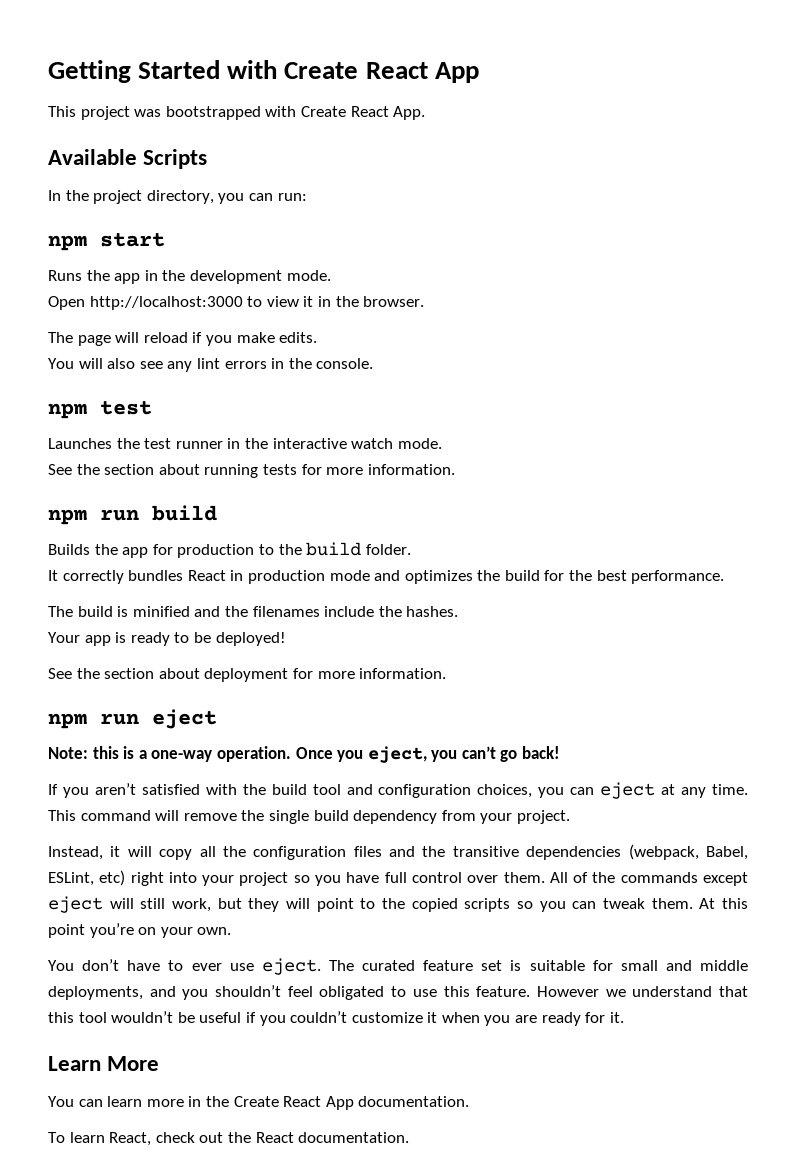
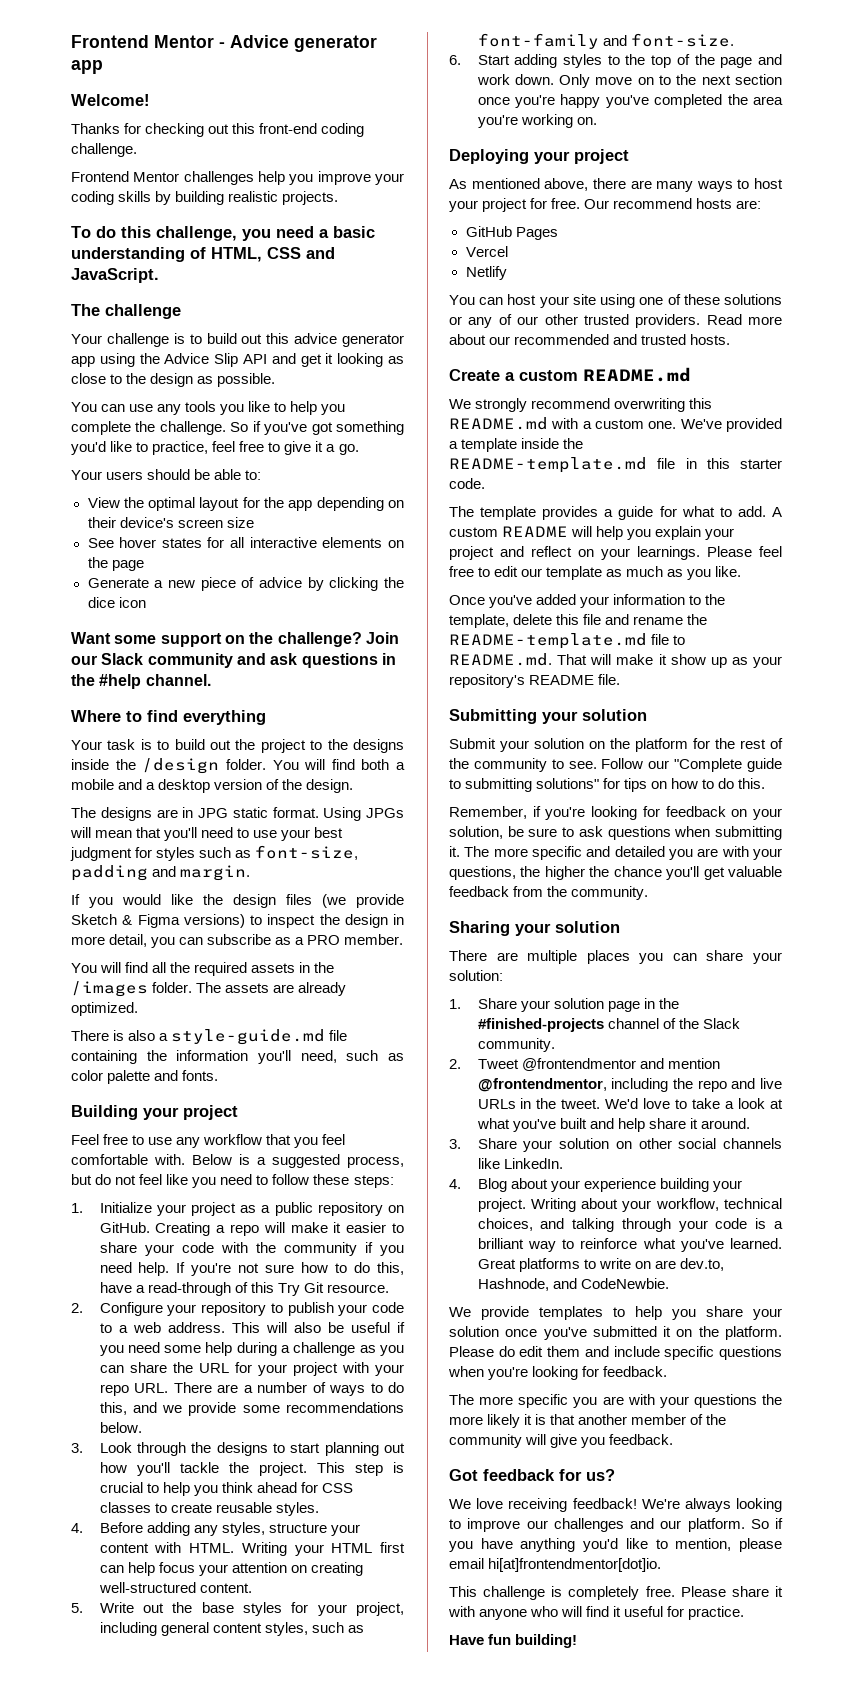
- Getting Started with Create React App
- This project was bootstrapped with Create React App.
- Available Scripts
- In the project directory, you can run:
- npm start
- Runs the app in the development mode.
- Open http://localhost:3000 to view it in the browser.
- The page will reload if you make edits.
- You will also see any lint errors in the console.
- npm test
- Launches the test runner in the interactive watch mode.
- See the section about running tests for more information.
- npm run build
- Builds the app for production to the build folder.
- It correctly bundles React in production mode and optimizes the build for the best performance.
- The build is minified and the filenames include the hashes.
- Your app is ready to be deployed!
- See the section about deployment for more information.
- npm run eject
- Note: this is a one-way operation. Once you eject, you can’t go back!
- If you aren’t satisfied with the build tool and configuration choices, you can eject at any time. This command will remove the single build dependency from your project.
- Instead, it will copy all the configuration files and the transitive dependencies (webpack, Babel, ESLint, etc) right into your project so you have full control over them. All of the commands except eject will still work, but they will point to the copied scripts so you can tweak them. At this point you’re on your own.
- You don’t have to ever use eject. The curated feature set is suitable for small and middle deployments, and you shouldn’t feel obligated to use this feature. However we understand that this tool wouldn’t be useful if you couldn’t customize it when you are ready for it.
- Learn More
- You can learn more in the Create React App documentation.
- To learn React, check out the React documentation.
+ Frontend Mentor - Advice generator app
+ Welcome!
+ Thanks for checking out this front-end coding challenge.
+ Frontend Mentor challenges help you improve your coding skills by building realistic projects.
+ To do this challenge, you need a basic understanding of HTML, CSS and JavaScript.
+ The challenge
+ Your challenge is to build out this advice generator app using the Advice Slip API and get it looking as close to the design as possible.
+ You can use any tools you like to help you complete the challenge. So if you've got something you'd like to practice, feel free to give it a go.
+ Your users should be able to:
+ View the optimal layout for the app depending on their device's screen size
+ See hover states for all interactive elements on the page
+ Generate a new piece of advice by clicking the dice icon
+ Want some support on the challenge? Join our Slack community and ask questions in the #help channel.
+ Where to find everything
+ Your task is to build out the project to the designs inside the /design folder. You will find both a mobile and a desktop version of the design.
+ The designs are in JPG static format. Using JPGs will mean that you'll need to use your best judgment for styles such as font-size, padding and margin.
+ If you would like the design files (we provide Sketch & Figma versions) to inspect the design in more detail, you can subscribe as a PRO member.
+ You will find all the required assets in the /images folder. The assets are already optimized.
+ There is also a style-guide.md file containing the information you'll need, such as color palette and fonts.
+ Building your project
+ Feel free to use any workflow that you feel comfortable with. Below is a suggested process, but do not feel like you need to follow these steps:
+ 1. Initialize your project as a public repository on GitHub. Creating a repo will make it easier to share your code with the community if you need help. If you're not sure how to do this, have a read-through of this Try Git resource.
+ 2. Configure your repository to publish your code to a web address. This will also be useful if you need some help during a challenge as you can share the URL for your project with your repo URL. There are a number of ways to do this, and we provide some recommendations below.
+ 3. Look through the designs to start planning out how you'll tackle the project. This step is crucial to help you think ahead for CSS classes to create reusable styles.
+ 4. Before adding any styles, structure your content with HTML. Writing your HTML first can help focus your attention on creating well-structured content.
+ 5. Write out the base styles for your project, including general content styles, such as font-family and font-size.
+ 6. Start adding styles to the top of the page and work down. Only move on to the next section once you're happy you've completed the area you're working on.
+ Deploying your project
+ As mentioned above, there are many ways to host your project for free. Our recommend hosts are:
+ GitHub Pages
+ Vercel
+ Netlify
+ You can host your site using one of these solutions or any of our other trusted providers. Read more about our recommended and trusted hosts.
+ Create a custom README.md
+ We strongly recommend overwriting this README.md with a custom one. We've provided a template inside the README-template.md file in this starter code.
+ The template provides a guide for what to add. A custom README will help you explain your project and reflect on your learnings. Please feel free to edit our template as much as you like.
+ Once you've added your information to the template, delete this file and rename the README-template.md file to README.md. That will make it show up as your repository's README file.
+ Submitting your solution
+ Submit your solution on the platform for the rest of the community to see. Follow our "Complete guide to submitting solutions" for tips on how to do this.
+ Remember, if you're looking for feedback on your solution, be sure to ask questions when submitting it. The more specific and detailed you are with your questions, the higher the chance you'll get valuable feedback from the community.
+ Sharing your solution
+ There are multiple places you can share your solution:
+ 1. Share your solution page in the #finished-projects channel of the Slack community.
+ 2. Tweet @frontendmentor and mention @frontendmentor, including the repo and live URLs in the tweet. We'd love to take a look at what you've built and help share it around.
+ 3. Share your solution on other social channels like LinkedIn.
+ 4. Blog about your experience building your project. Writing about your workflow, technical choices, and talking through your code is a brilliant way to reinforce what you've learned. Great platforms to write on are dev.to, Hashnode, and CodeNewbie.
+ We provide templates to help you share your solution once you've submitted it on the platform. Please do edit them and include specific questions when you're looking for feedback.
+ The more specific you are with your questions the more likely it is that another member of the community will give you feedback.
+ Got feedback for us?
+ We love receiving feedback! We're always looking to improve our challenges and our platform. So if you have anything you'd like to mention, please email hi[at]frontendmentor[dot]io.
+ This challenge is completely free. Please share it with anyone who will find it useful for practice.
+ Have fun building!

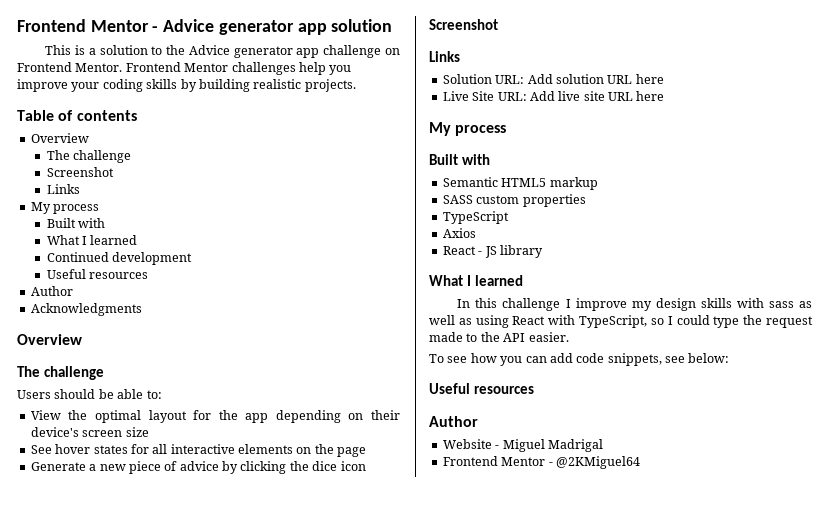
- Frontend Mentor - Advice generator app
- Welcome!
- Thanks for checking out this front-end coding challenge.
- Frontend Mentor challenges help you improve your coding skills by building realistic projects.
+ Frontend Mentor - Advice generator app solution
+ This is a solution to the Advice generator app challenge on Frontend Mentor. Frontend Mentor challenges help you improve your coding skills by building realistic projects.
- To do this challenge, you need a basic understanding of HTML, CSS and JavaScript.
+ Table of contents
+ Overview
  The challenge
- Your challenge is to build out this advice generator app using the Advice Slip API and get it looking as close to the design as possible.
- You can use any tools you like to help you complete the challenge. So if you've got something you'd like to practice, feel free to give it a go.
- Your users should be able to:
+ Screenshot
+ Links
+ My process
+ Built with
+ What I learned
+ Continued development
+ Useful resources
+ Author
+ Acknowledgments
+ Overview
+ The challenge
+ Users should be able to:
  Generate a new piece of advice by clicking the dice icon
- Want some support on the challenge? Join our Slack community and ask questions in the #help channel.
- Where to find everything
- Your task is to build out the project to the designs inside the /design folder. You will find both a mobile and a desktop version of the design.
- The designs are in JPG static format. Using JPGs will mean that you'll need to use your best judgment for styles such as font-size, padding and margin.
- If you would like the design files (we provide Sketch & Figma versions) to inspect the design in more detail, you can subscribe as a PRO member.
- You will find all the required assets in the /images folder. The assets are already optimized.
- There is also a style-guide.md file containing the information you'll need, such as color palette and fonts.
- Building your project
- Feel free to use any workflow that you feel comfortable with. Below is a suggested process, but do not feel like you need to follow these steps:
- 1. Initialize your project as a public repository on GitHub. Creating a repo will make it easier to share your code with the community if you need help. If you're not sure how to do this, have a read-through of this Try Git resource.
- 2. Configure your repository to publish your code to a web address. This will also be useful if you need some help during a challenge as you can share the URL for your project with your repo URL. There are a number of ways to do this, and we provide some recommendations below.
- 3. Look through the designs to start planning out how you'll tackle the project. This step is crucial to help you think ahead for CSS classes to create reusable styles.
- 4. Before adding any styles, structure your content with HTML. Writing your HTML first can help focus your attention on creating well-structured content.
- 5. Write out the base styles for your project, including general content styles, such as font-family and font-size.
- 6. Start adding styles to the top of the page and work down. Only move on to the next section once you're happy you've completed the area you're working on.
- Deploying your project
- As mentioned above, there are many ways to host your project for free. Our recommend hosts are:
- GitHub Pages
- Vercel
- Netlify
- You can host your site using one of these solutions or any of our other trusted providers. Read more about our recommended and trusted hosts.
- Create a custom README.md
- We strongly recommend overwriting this README.md with a custom one. We've provided a template inside the README-template.md file in this starter code.
- The template provides a guide for what to add. A custom README will help you explain your project and reflect on your learnings. Please feel free to edit our template as much as you like.
- Once you've added your information to the template, delete this file and rename the README-template.md file to README.md. That will make it show up as your repository's README file.
- Submitting your solution
- Submit your solution on the platform for the rest of the community to see. Follow our "Complete guide to submitting solutions" for tips on how to do this.
- Remember, if you're looking for feedback on your solution, be sure to ask questions when submitting it. The more specific and detailed you are with your questions, the higher the chance you'll get valuable feedback from the community.
- Sharing your solution
- There are multiple places you can share your solution:
- 1. Share your solution page in the #finished-projects channel of the Slack community.
- 2. Tweet @frontendmentor and mention @frontendmentor, including the repo and live URLs in the tweet. We'd love to take a look at what you've built and help share it around.
- 3. Share your solution on other social channels like LinkedIn.
- 4. Blog about your experience building your project. Writing about your workflow, technical choices, and talking through your code is a brilliant way to reinforce what you've learned. Great platforms to write on are dev.to, Hashnode, and CodeNewbie.
- We provide templates to help you share your solution once you've submitted it on the platform. Please do edit them and include specific questions when you're looking for feedback.
- The more specific you are with your questions the more likely it is that another member of the community will give you feedback.
- Got feedback for us?
- We love receiving feedback! We're always looking to improve our challenges and our platform. So if you have anything you'd like to mention, please email hi[at]frontendmentor[dot]io.
- This challenge is completely free. Please share it with anyone who will find it useful for practice.
- Have fun building!
+ Screenshot
+ Links
+ Solution URL: Add solution URL here
+ Live Site URL: Add live site URL here
+ My process
+ Built with
+ Semantic HTML5 markup
+ SASS custom properties
+ TypeScript
+ Axios
+ React - JS library
+ What I learned
+ In this challenge I improve my design skills with sass as well as using React with TypeScript, so I could type the request made to the API easier.
+ To see how you can add code snippets, see below:
+ Useful resources
+ Author
+ Website - Miguel Madrigal
+ Frontend Mentor - @2KMiguel64

